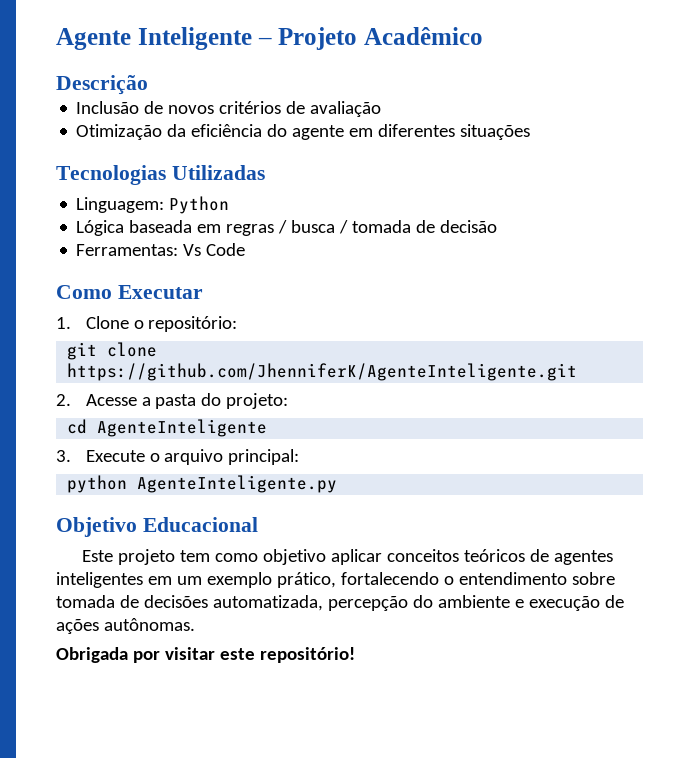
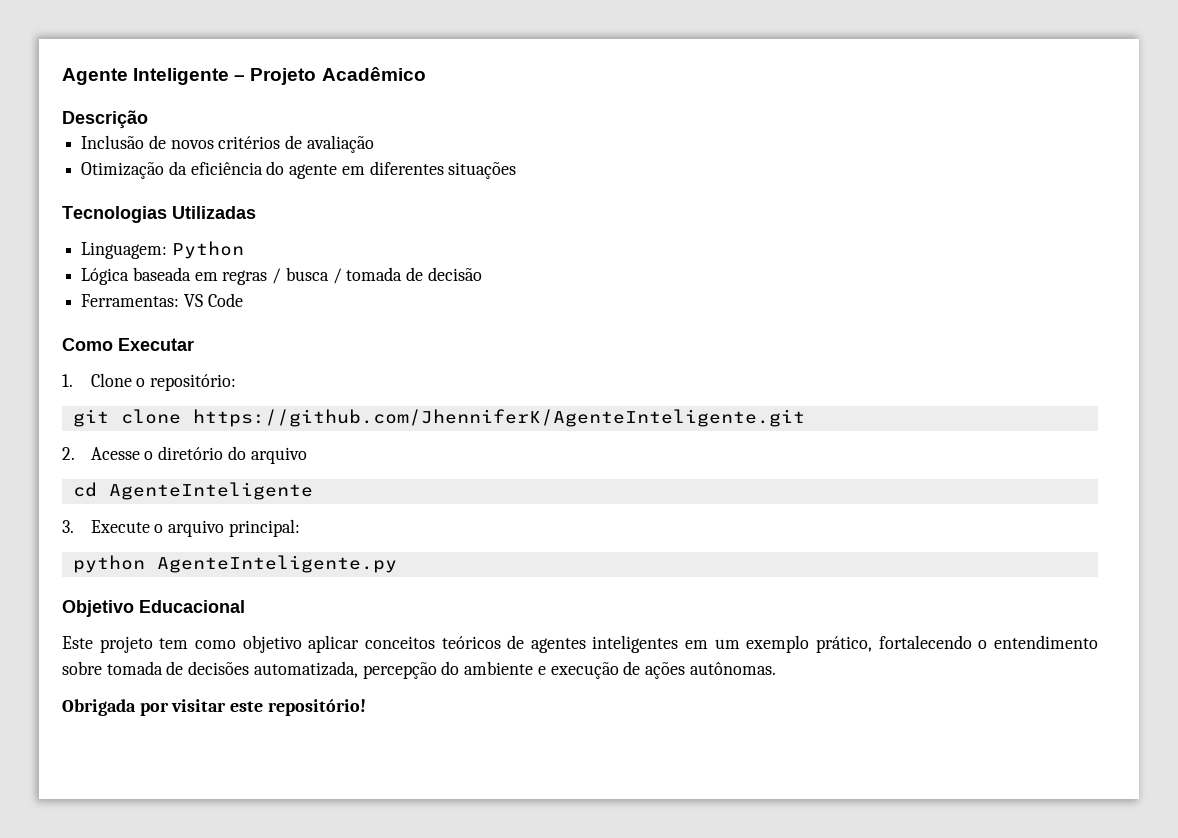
- Ferramentas: Vs Code
+ Ferramentas: VS Code
- 2. Acesse a pasta do projeto:
+ 2. Acesse o diretório do arquivo

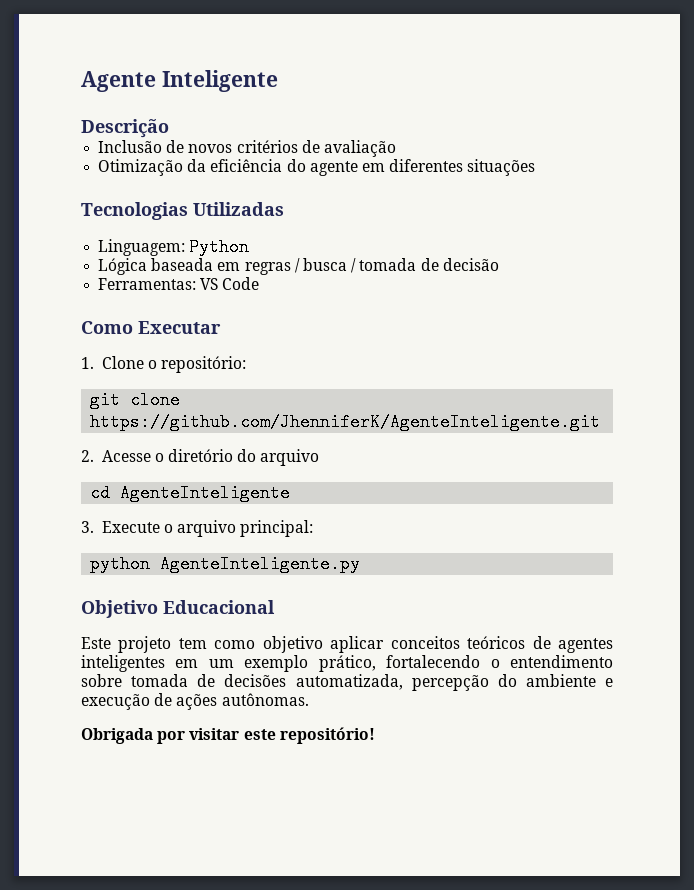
- Agente Inteligente – Projeto Acadêmico
+ Agente Inteligente

